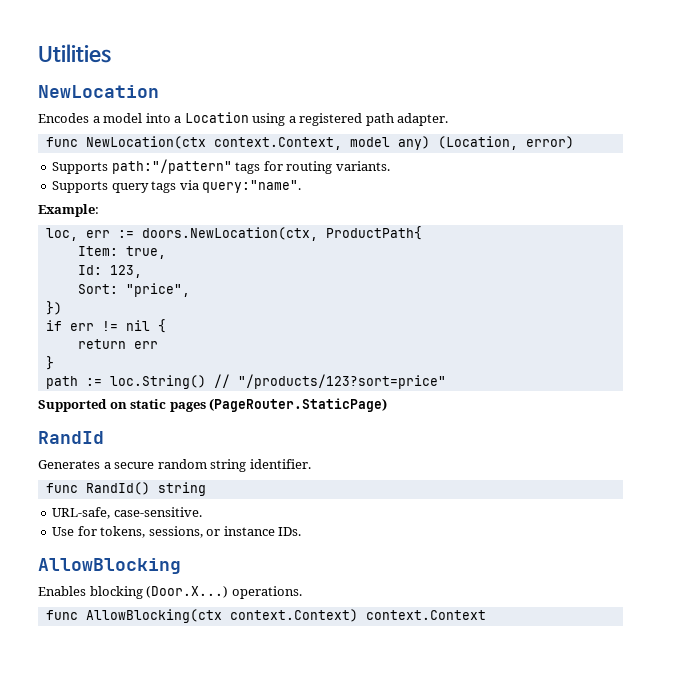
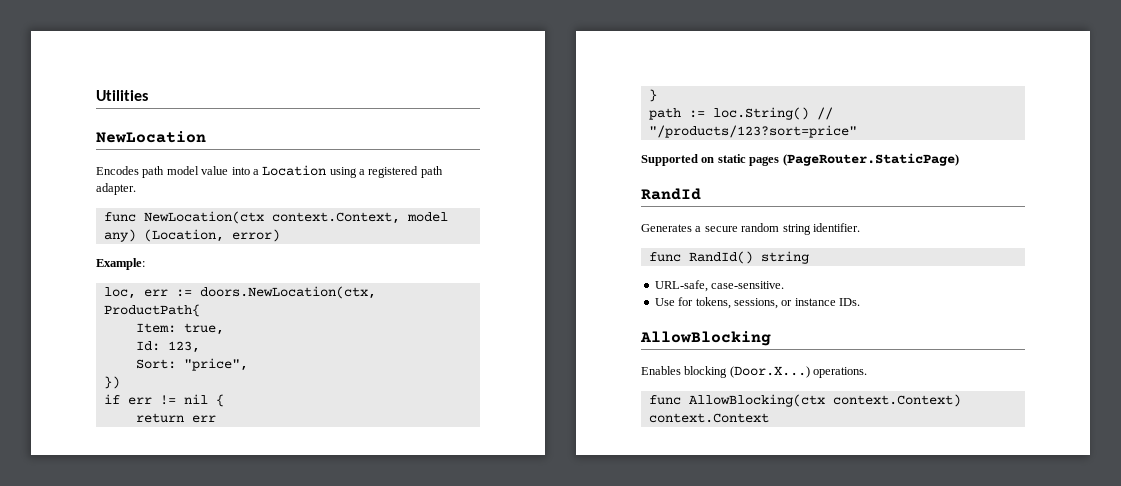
- Encodes a model into a Location using a registered path adapter.
+ Encodes path model value into a Location using a registered path adapter.
- Supports path:"/pattern" tags for routing variants.
- Supports query tags via query:"name".

